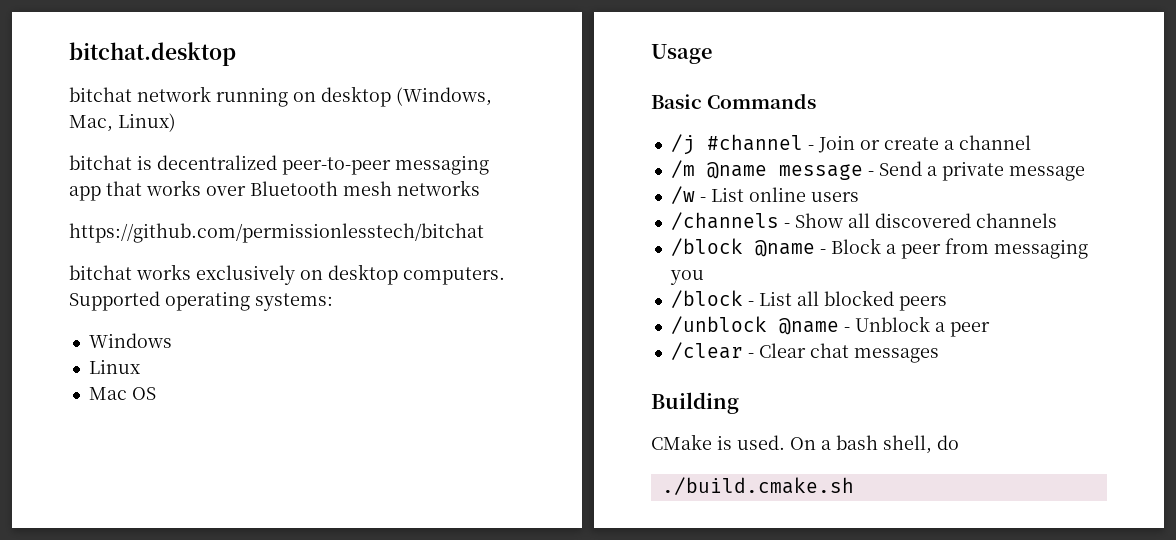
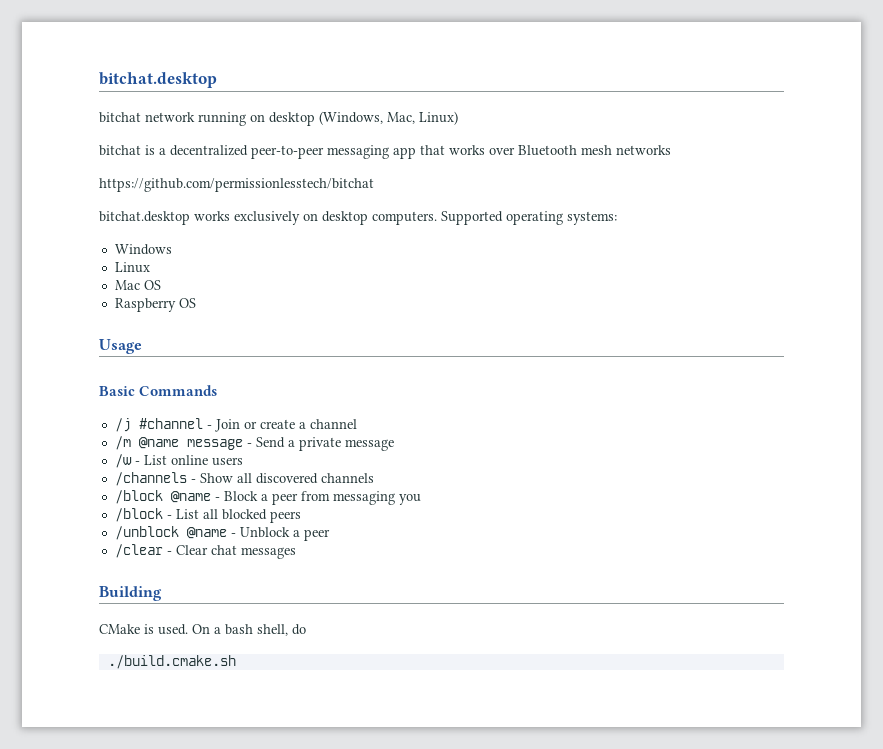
- bitchat is decentralized peer-to-peer messaging app that works over Bluetooth mesh networks
+ bitchat is a decentralized peer-to-peer messaging app that works over Bluetooth mesh networks
- bitchat works exclusively on desktop computers.
+ bitchat.desktop works exclusively on desktop computers.
+ Raspberry OS

